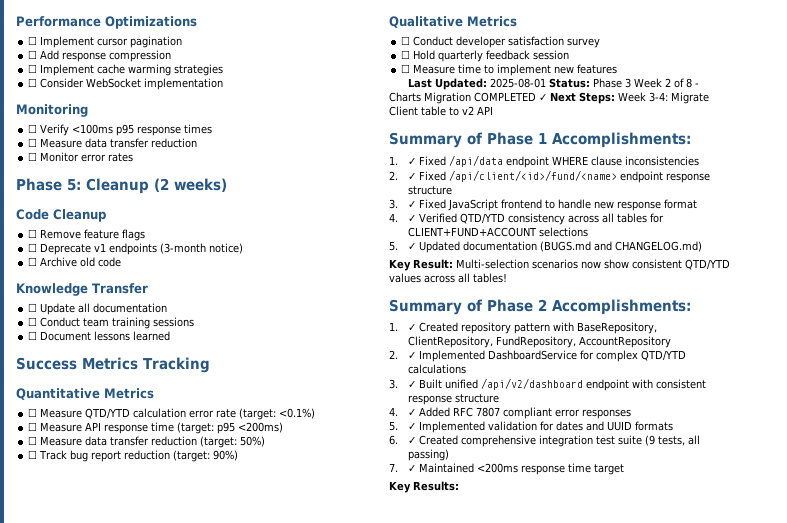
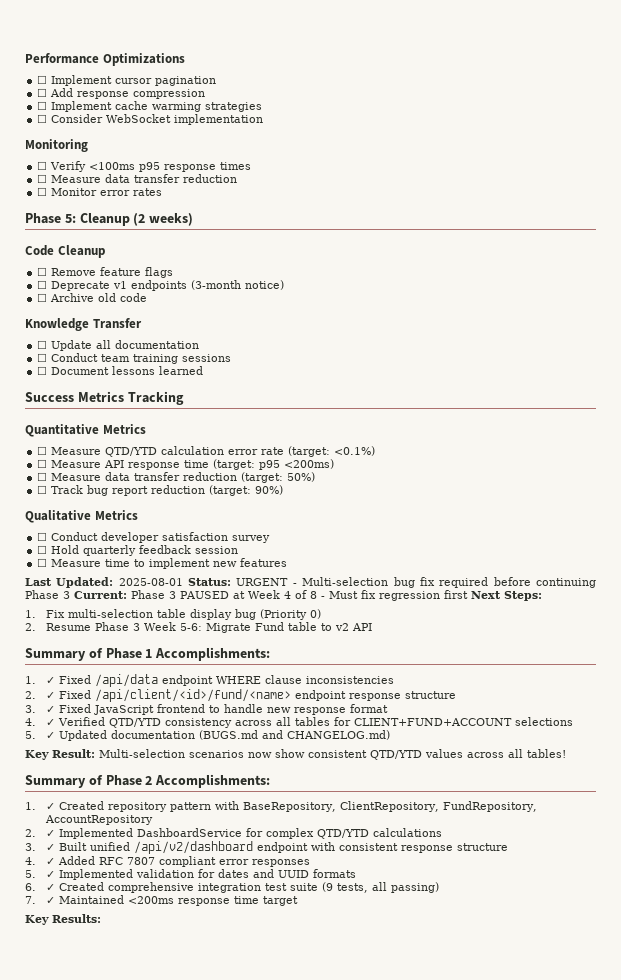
- Last Updated: 2025-08-01 Status: Phase 3 Week 2 of 8 - Charts Migration COMPLETED ✓ Next Steps: Week 3-4: Migrate Client table to v2 API
+ Last Updated: 2025-08-01 Status: URGENT - Multi-selection bug fix required before continuing Phase 3 Current: Phase 3 PAUSED at Week 4 of 8 - Must fix regression first Next Steps:
+ 1. Fix multi-selection table display bug (Priority 0)
+ 2. Resume Phase 3 Week 5-6: Migrate Fund table to v2 API

